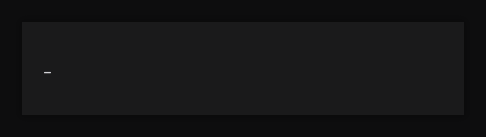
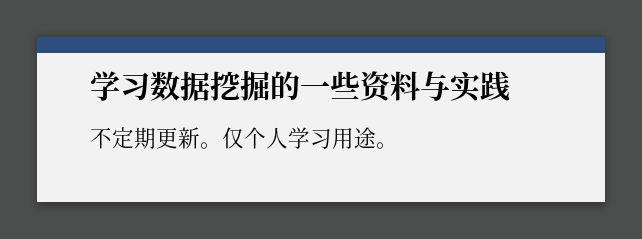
- -
+ 学习数据挖掘的一些资料与实践
+ 不定期更新。仅个人学习用途。

